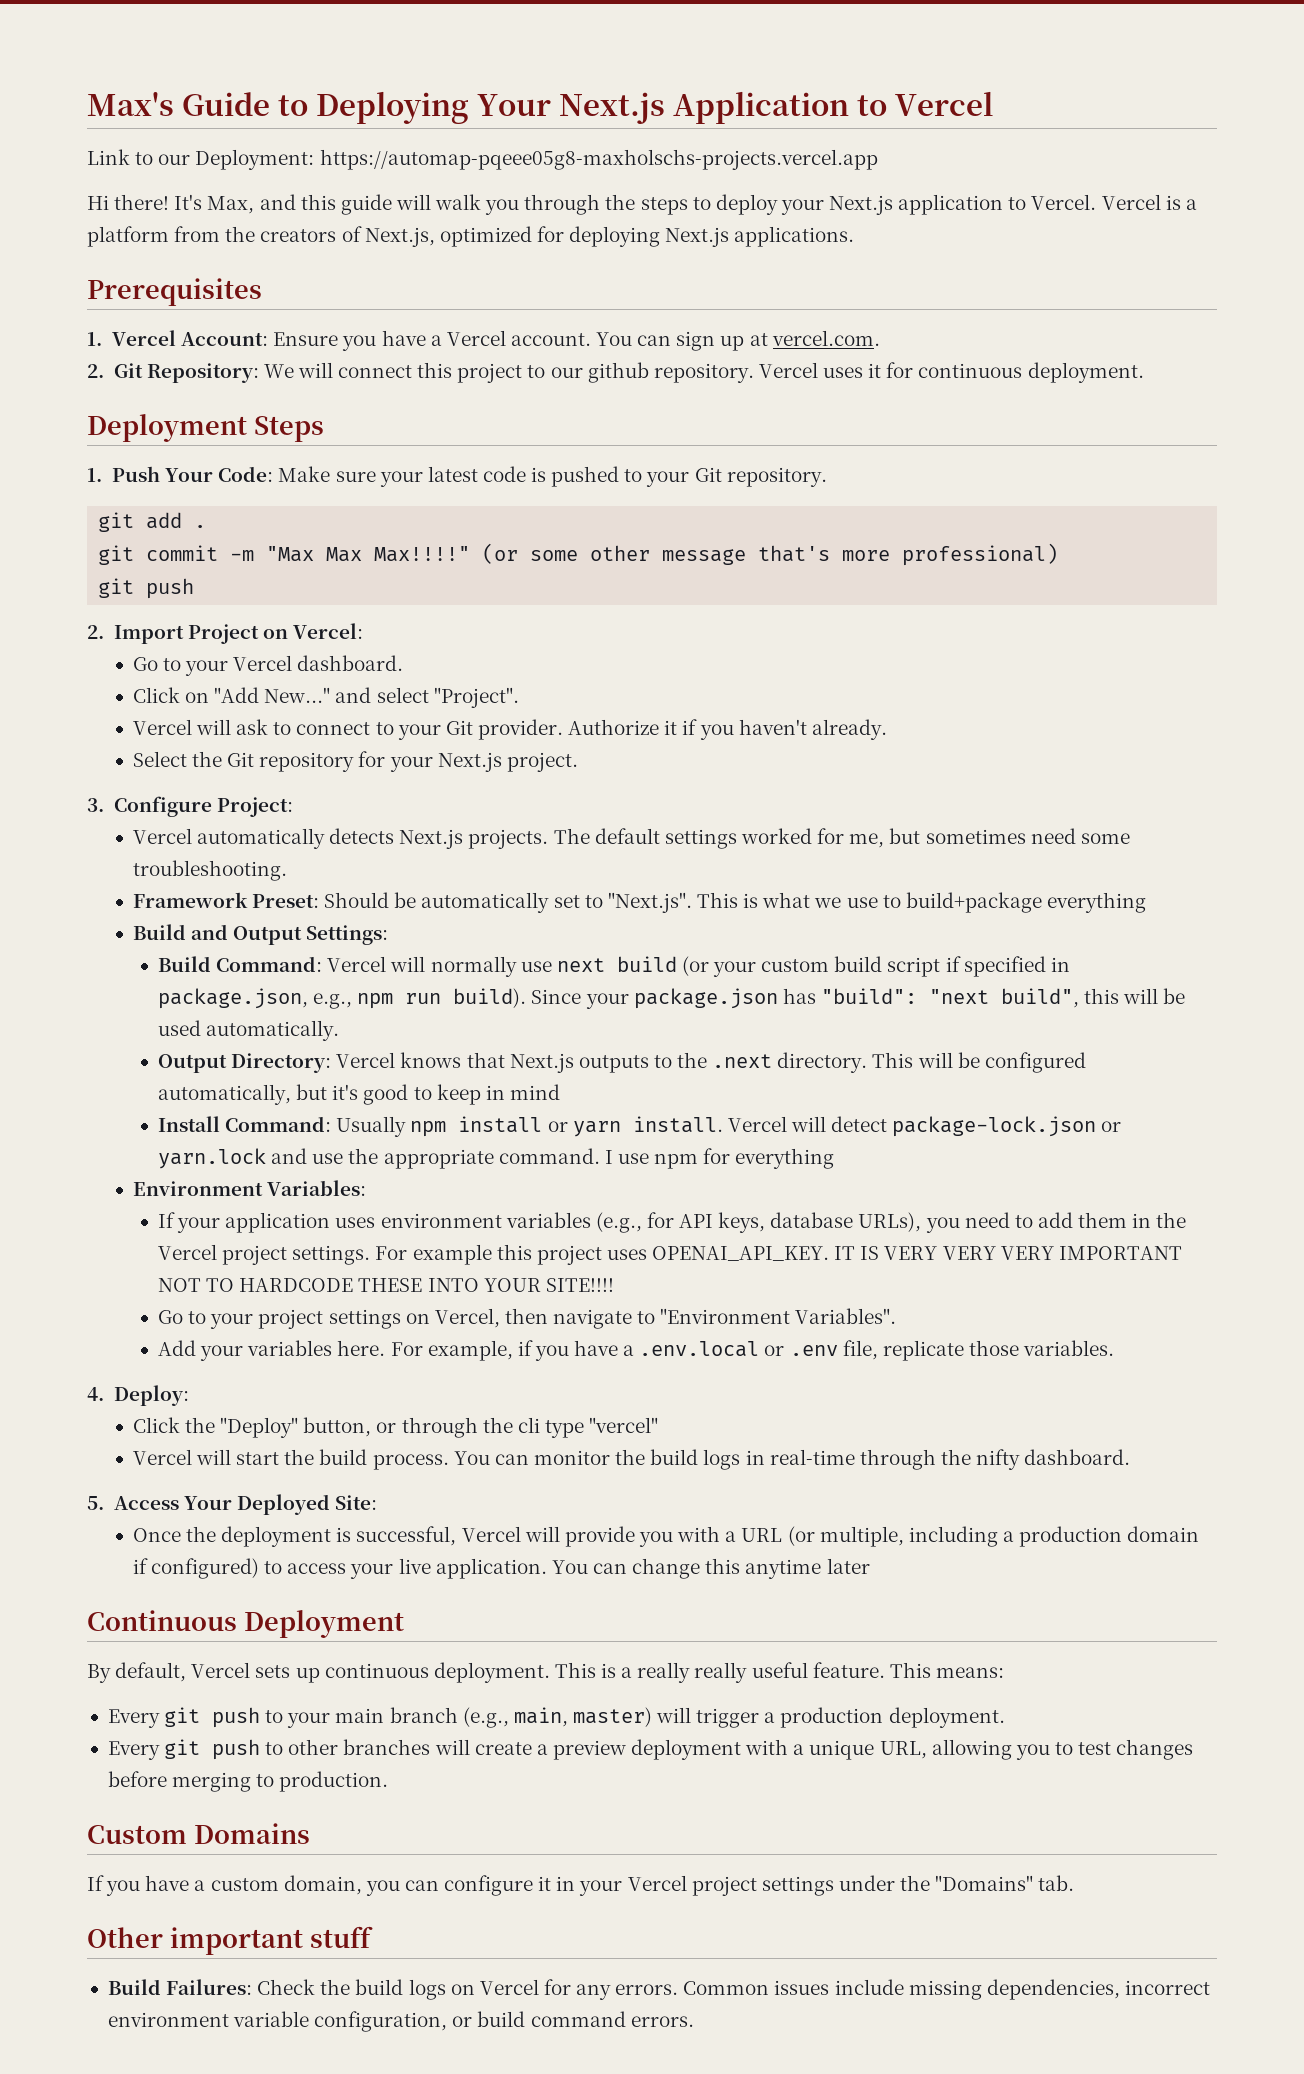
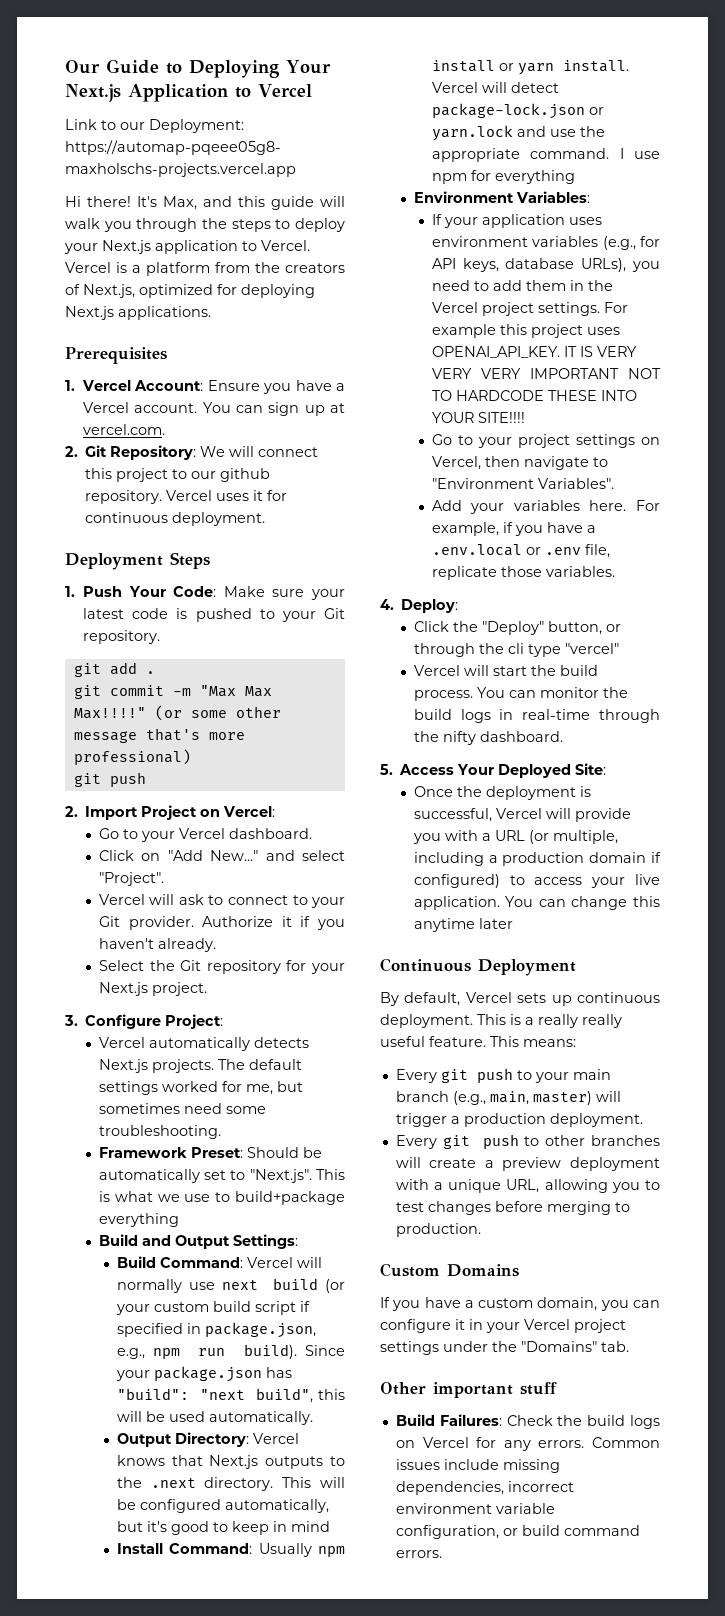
- Max's Guide to Deploying Your Next.js Application to Vercel
+ Our Guide to Deploying Your Next.js Application to Vercel

